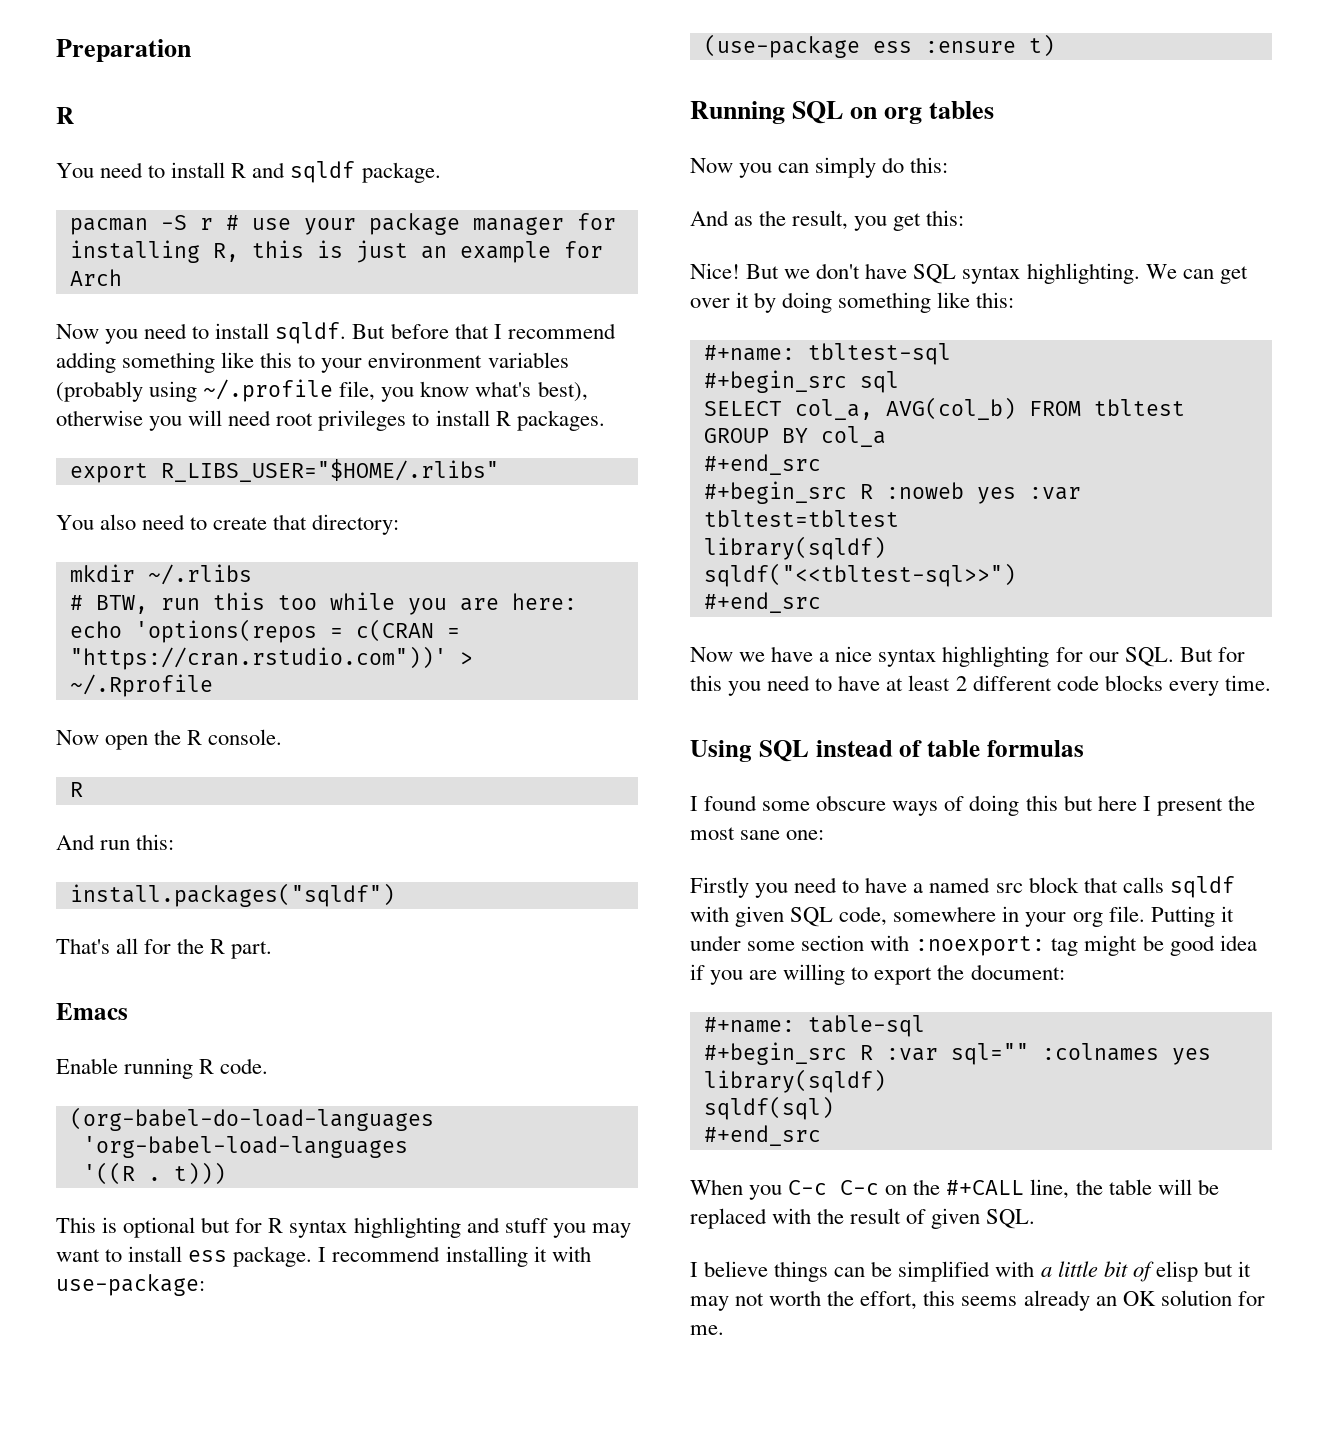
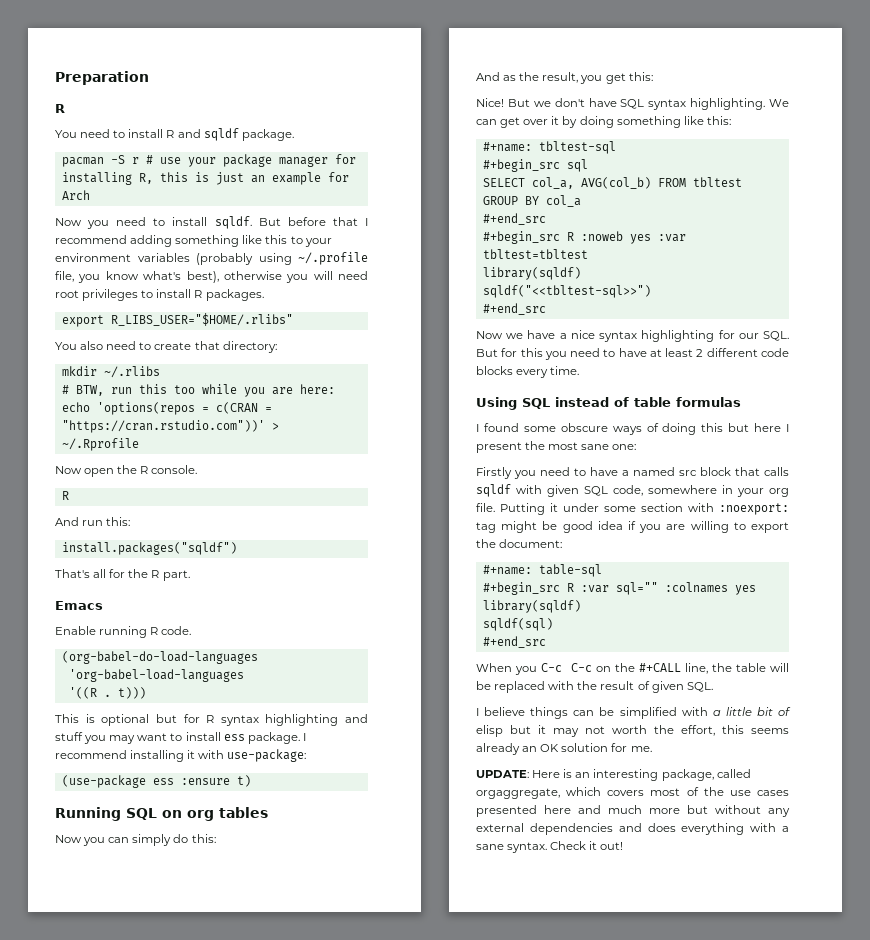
+ UPDATE: Here is an interesting package, called orgaggregate, which covers most of the use cases presented here and much more but without any external dependencies and does everything with a sane syntax. Check it out!

